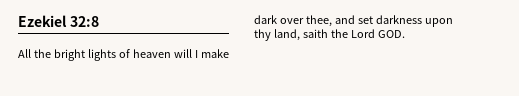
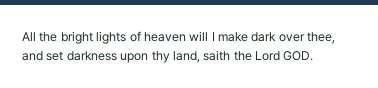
- Ezekiel 32:8

